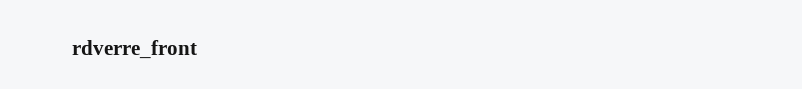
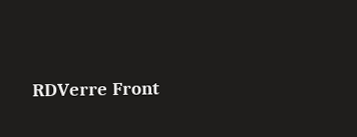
- rdverre_front
+ RDVerre Front

